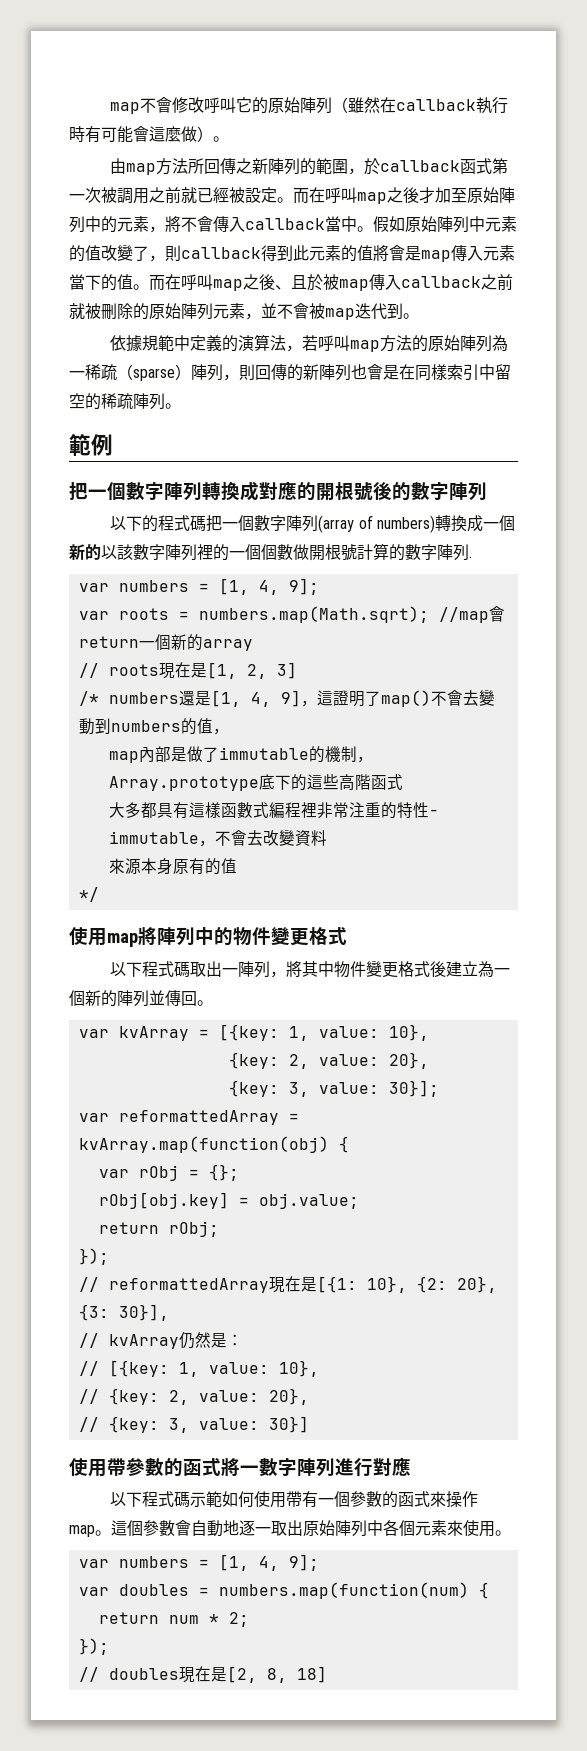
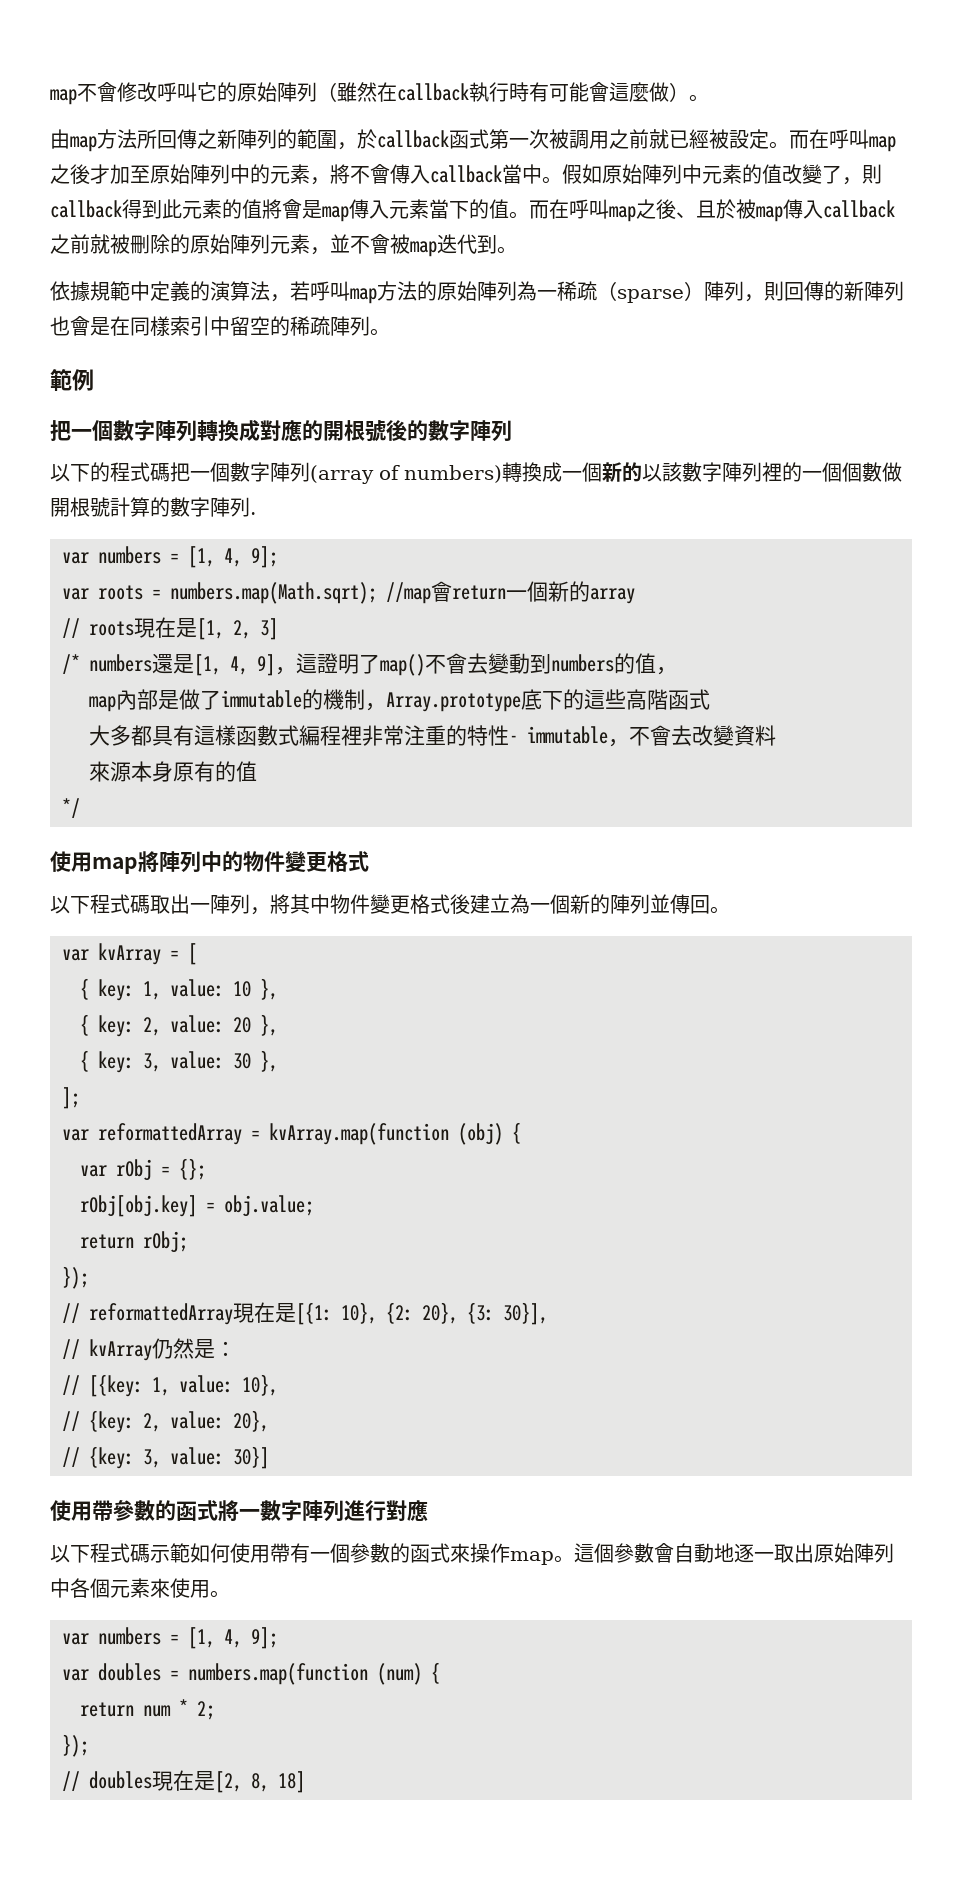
- var kvArray = [{key: 1, value: 10},
- {key: 2, value: 20},
- {key: 3, value: 30}];
+ var kvArray = [
+ { key: 1, value: 10 },
+ { key: 2, value: 20 },
+ { key: 3, value: 30 },
+ ];
- var reformattedArray = kvArray.map(function(obj) {
+ var reformattedArray = kvArray.map(function (obj) {
- var doubles = numbers.map(function(num) {
+ var doubles = numbers.map(function (num) {

